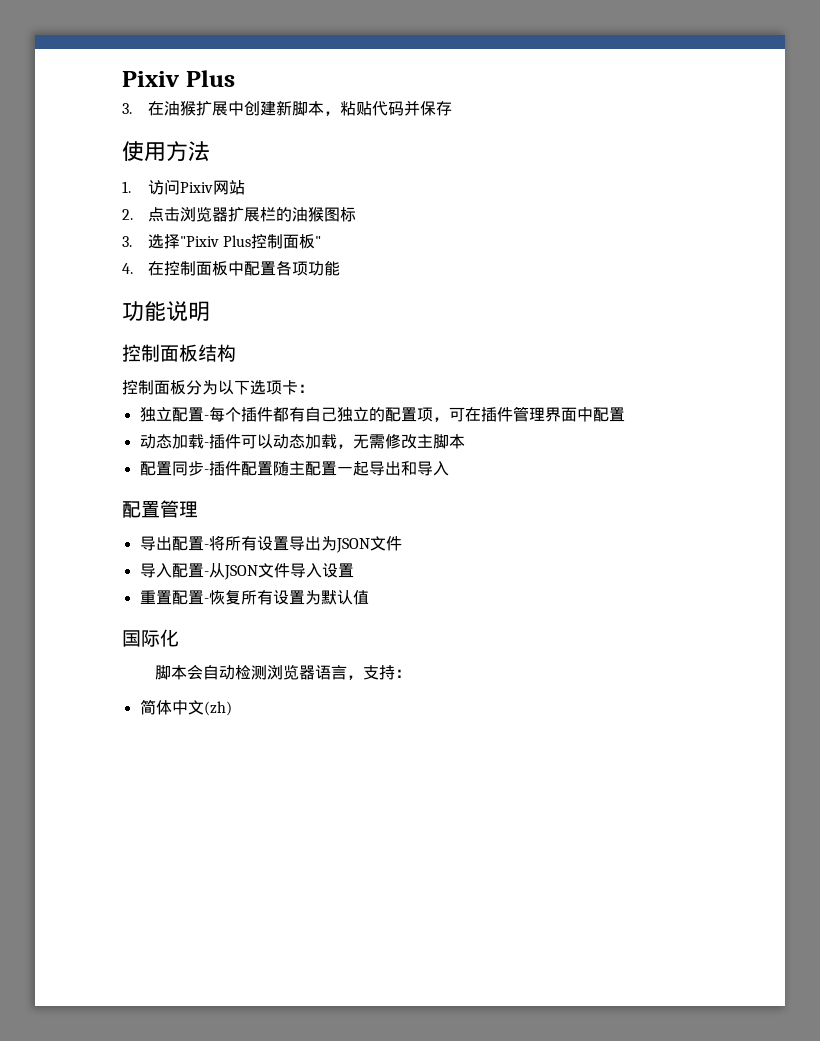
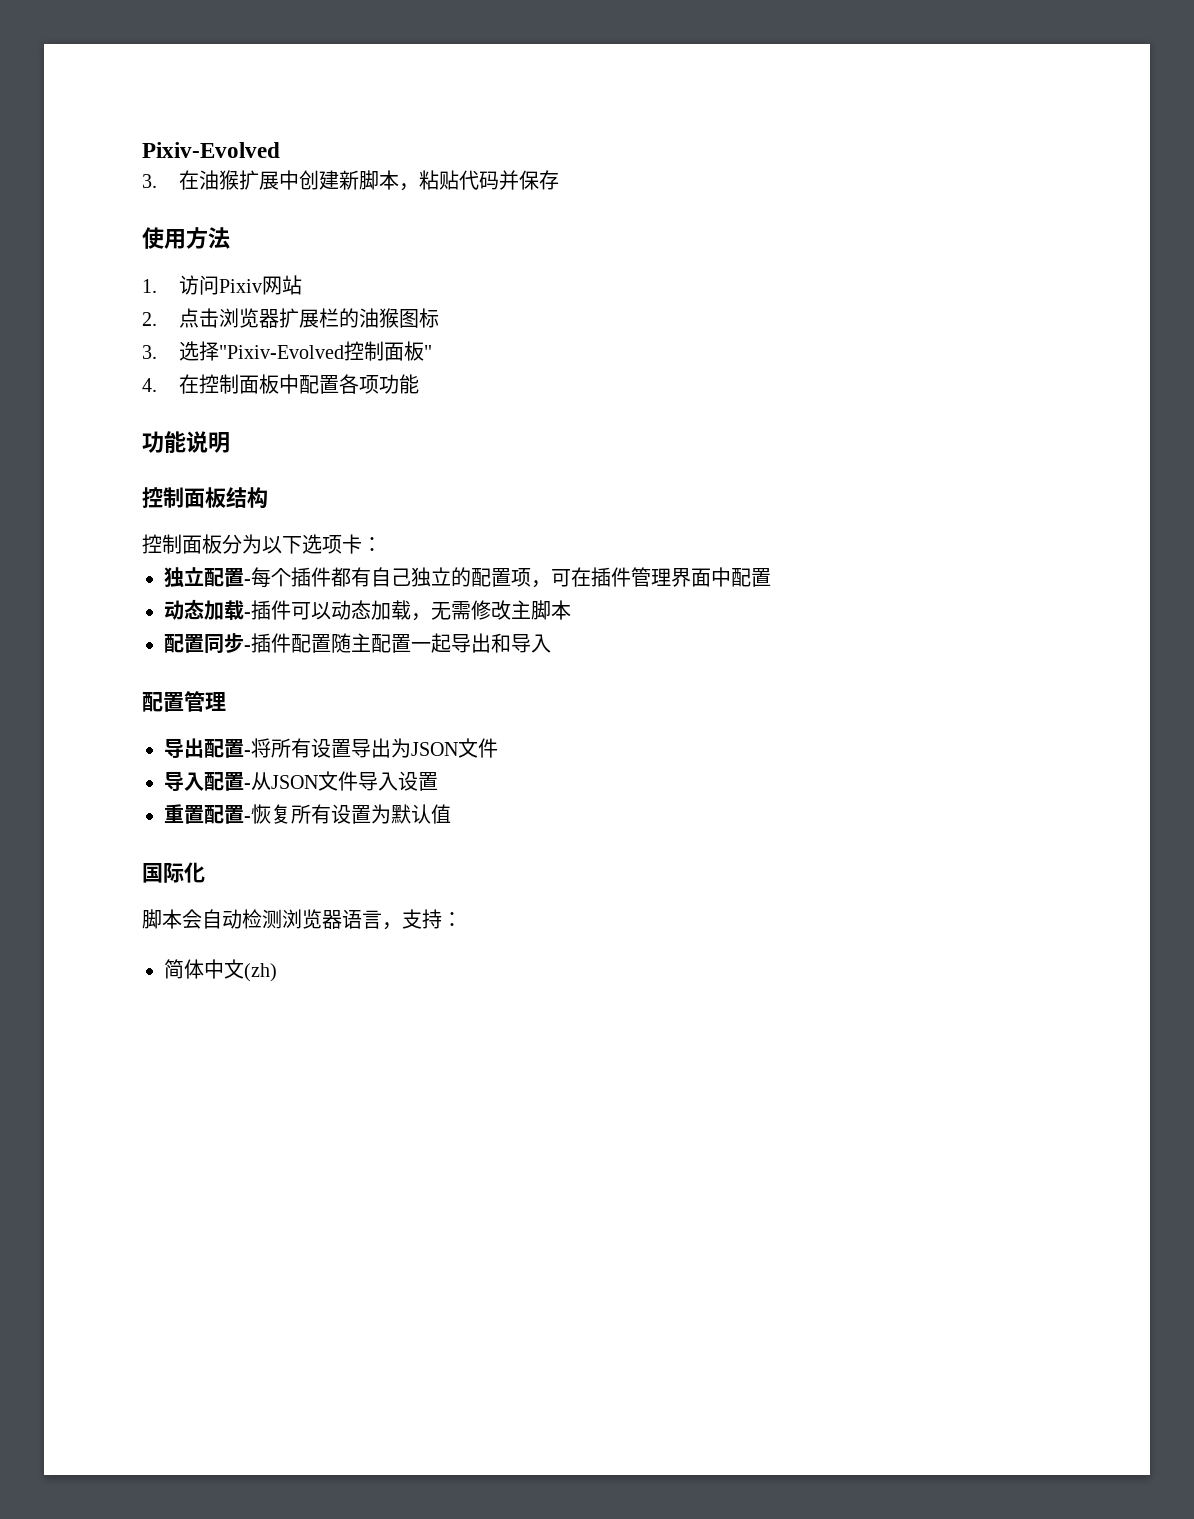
- Pixiv Plus
+ Pixiv-Evolved
- 3.选择"Pixiv Plus控制面板"
+ 3.选择"Pixiv-Evolved控制面板"

